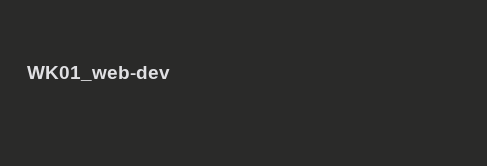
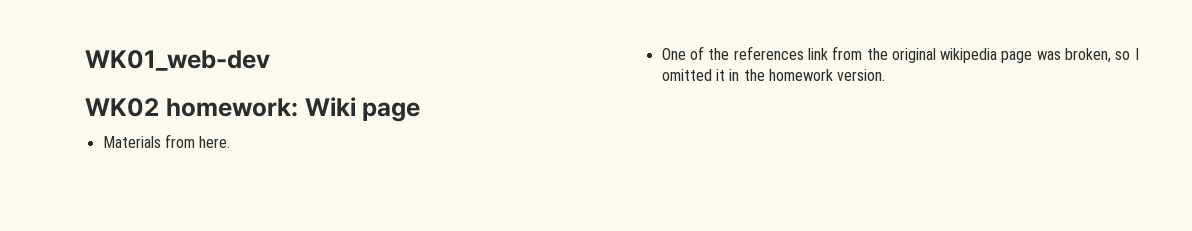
+ WK02 homework: Wiki page
+ Materials from here.
+ One of the references link from the original wikipedia page was broken, so I omitted it in the homework version.

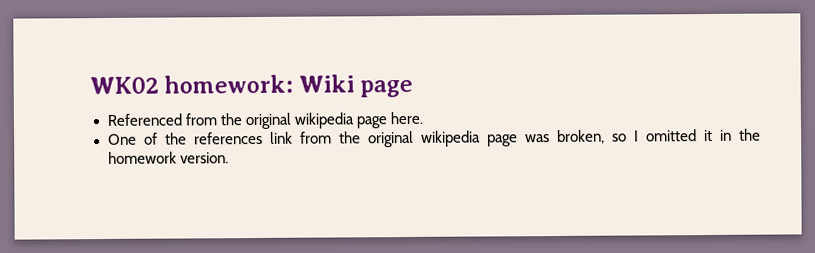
- WK01_web-dev
- Materials from here.
+ Referenced from the original wikipedia page here.

